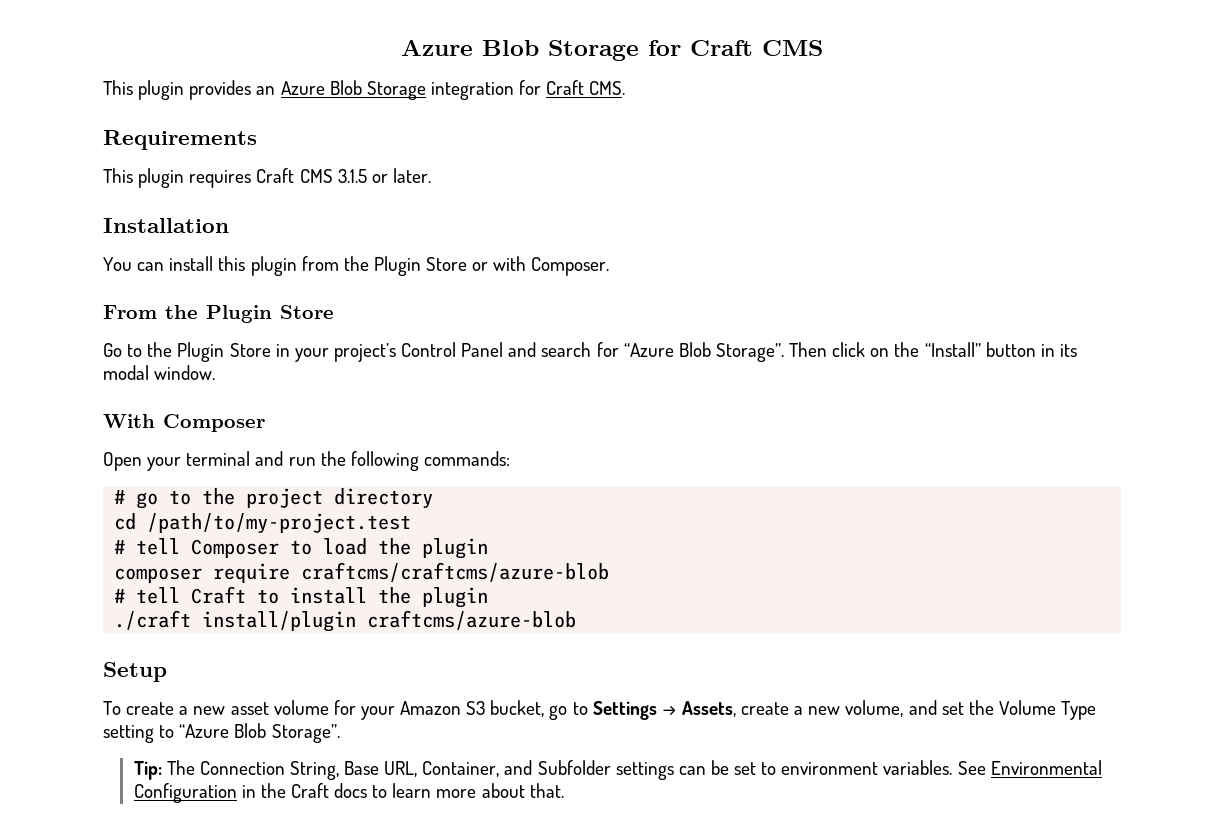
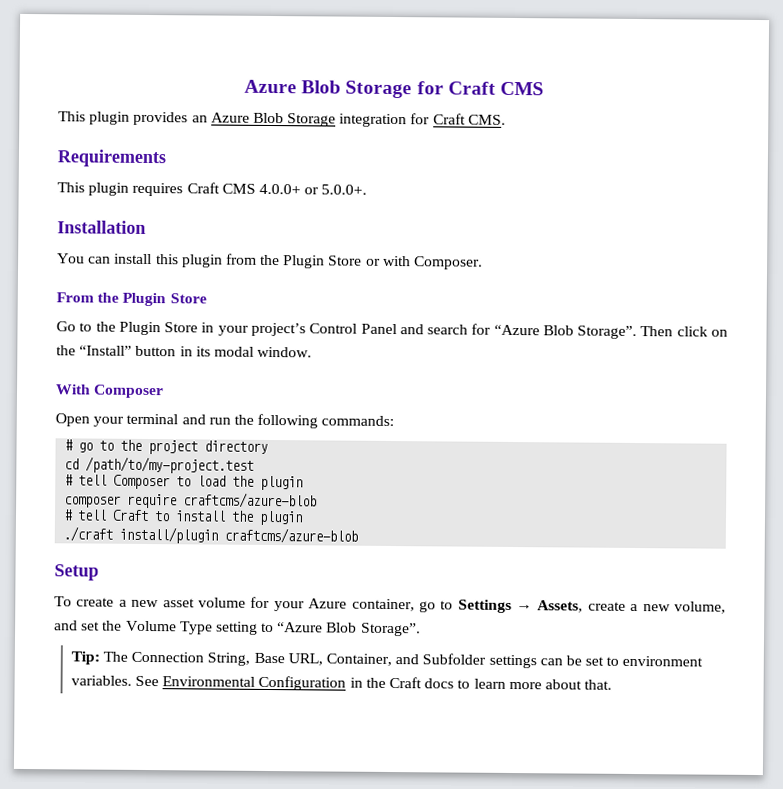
- This plugin requires Craft CMS 3.1.5 or later.
+ This plugin requires Craft CMS 4.0.0+ or 5.0.0+.
- composer require craftcms/craftcms/azure-blob
+ composer require craftcms/azure-blob
- To create a new asset volume for your Amazon S3 bucket, go to Settings → Assets, create a new volume, and set the Volume Type setting to “Azure Blob Storage”.
+ To create a new asset volume for your Azure container, go to Settings → Assets, create a new volume, and set the Volume Type setting to “Azure Blob Storage”.

